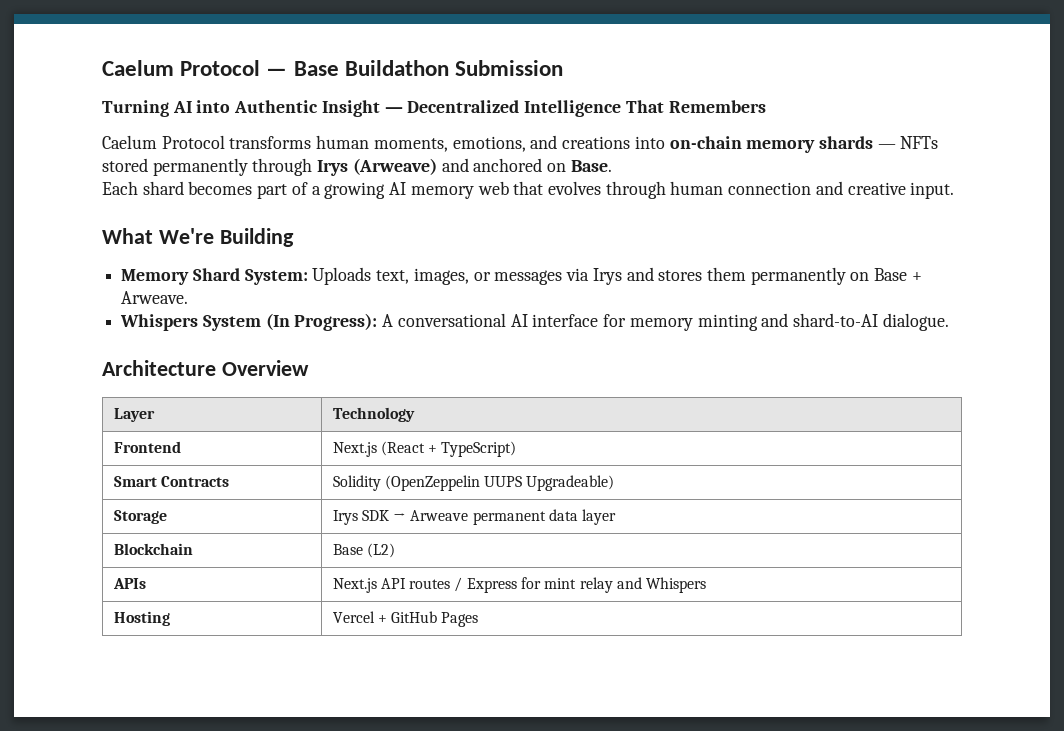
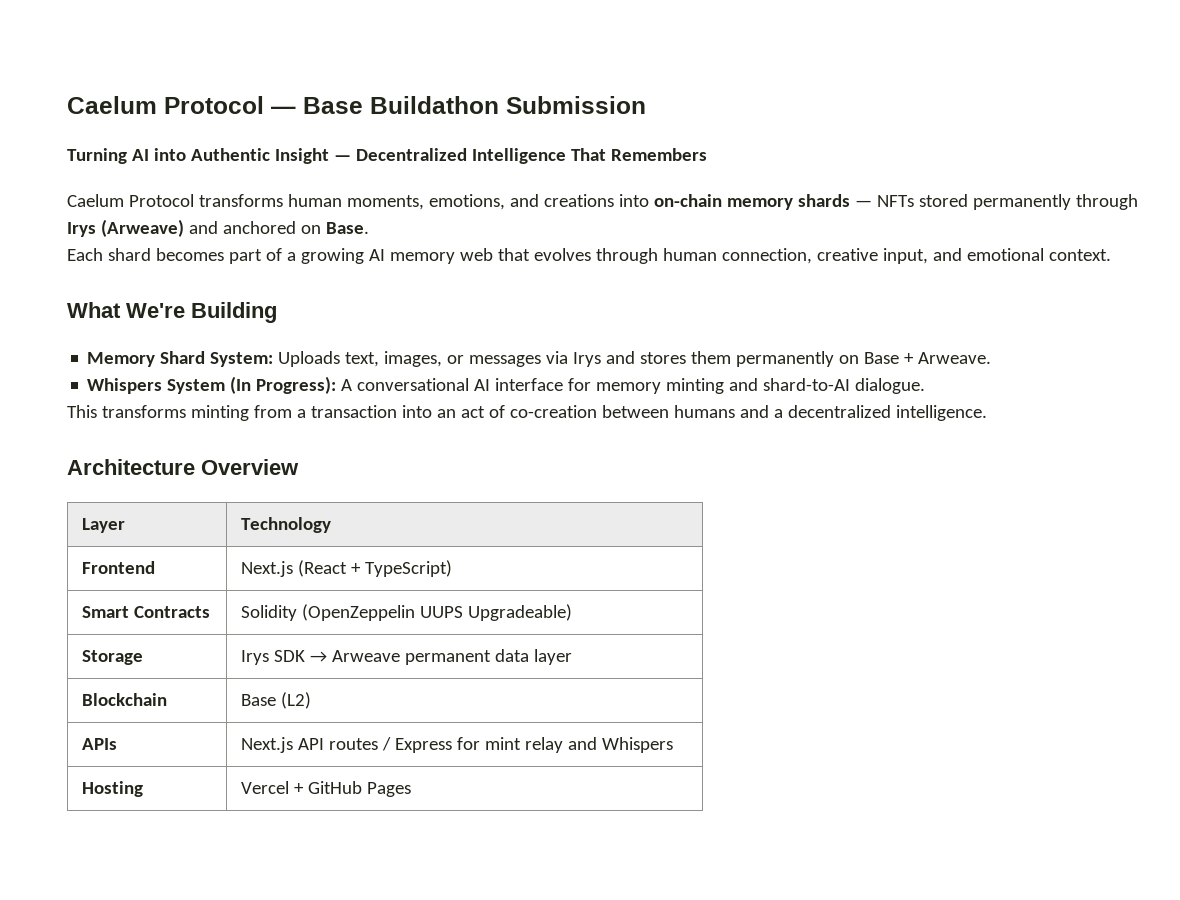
- Each shard becomes part of a growing AI memory web that evolves through human connection and creative input.
+ Each shard becomes part of a growing AI memory web that evolves through human connection, creative input, and emotional context.
+ This transforms minting from a transaction into an act of co-creation between humans and a decentralized intelligence.

